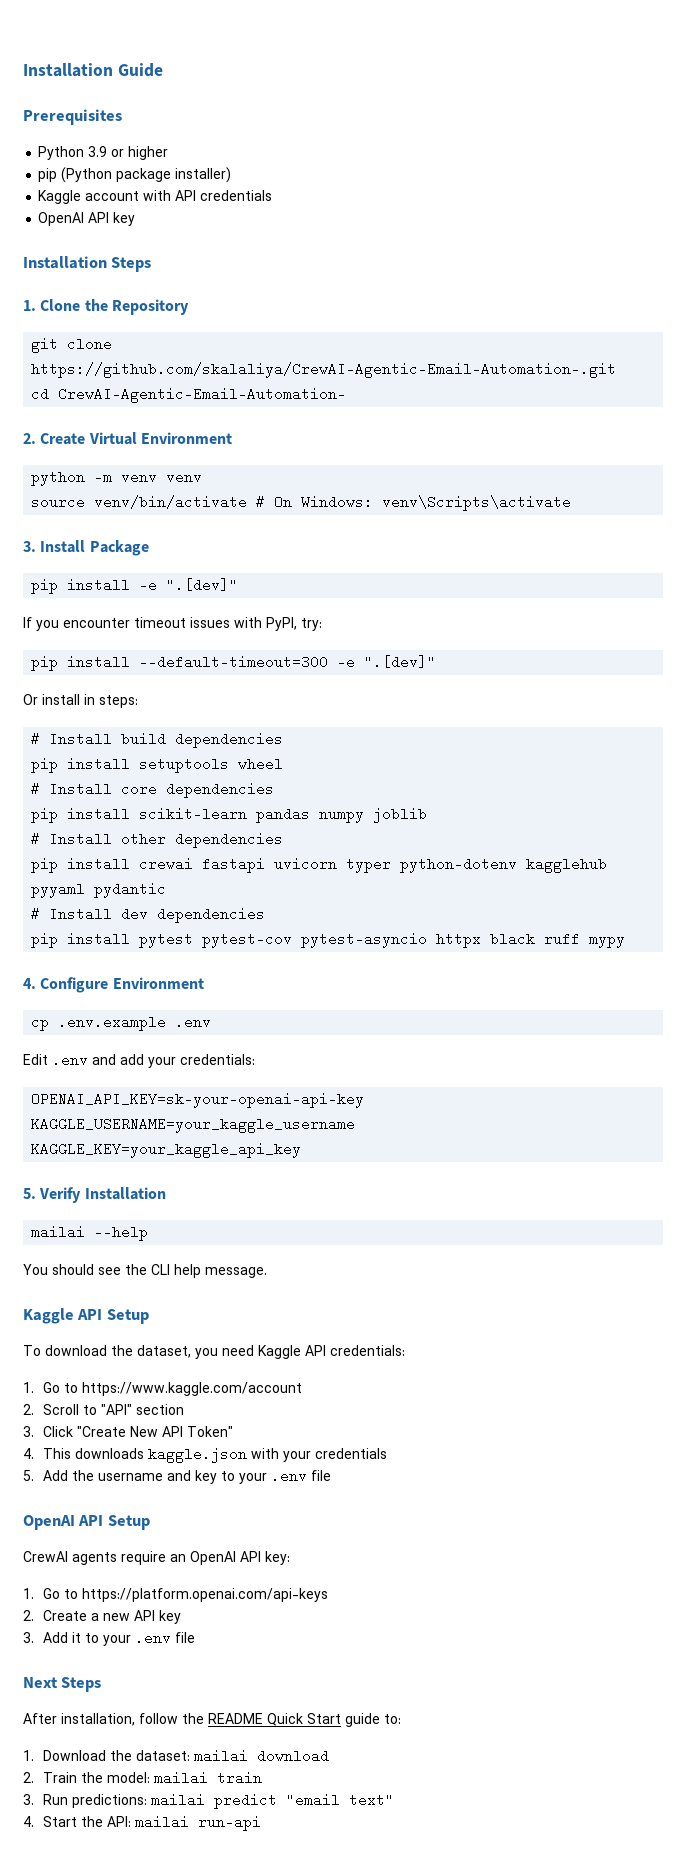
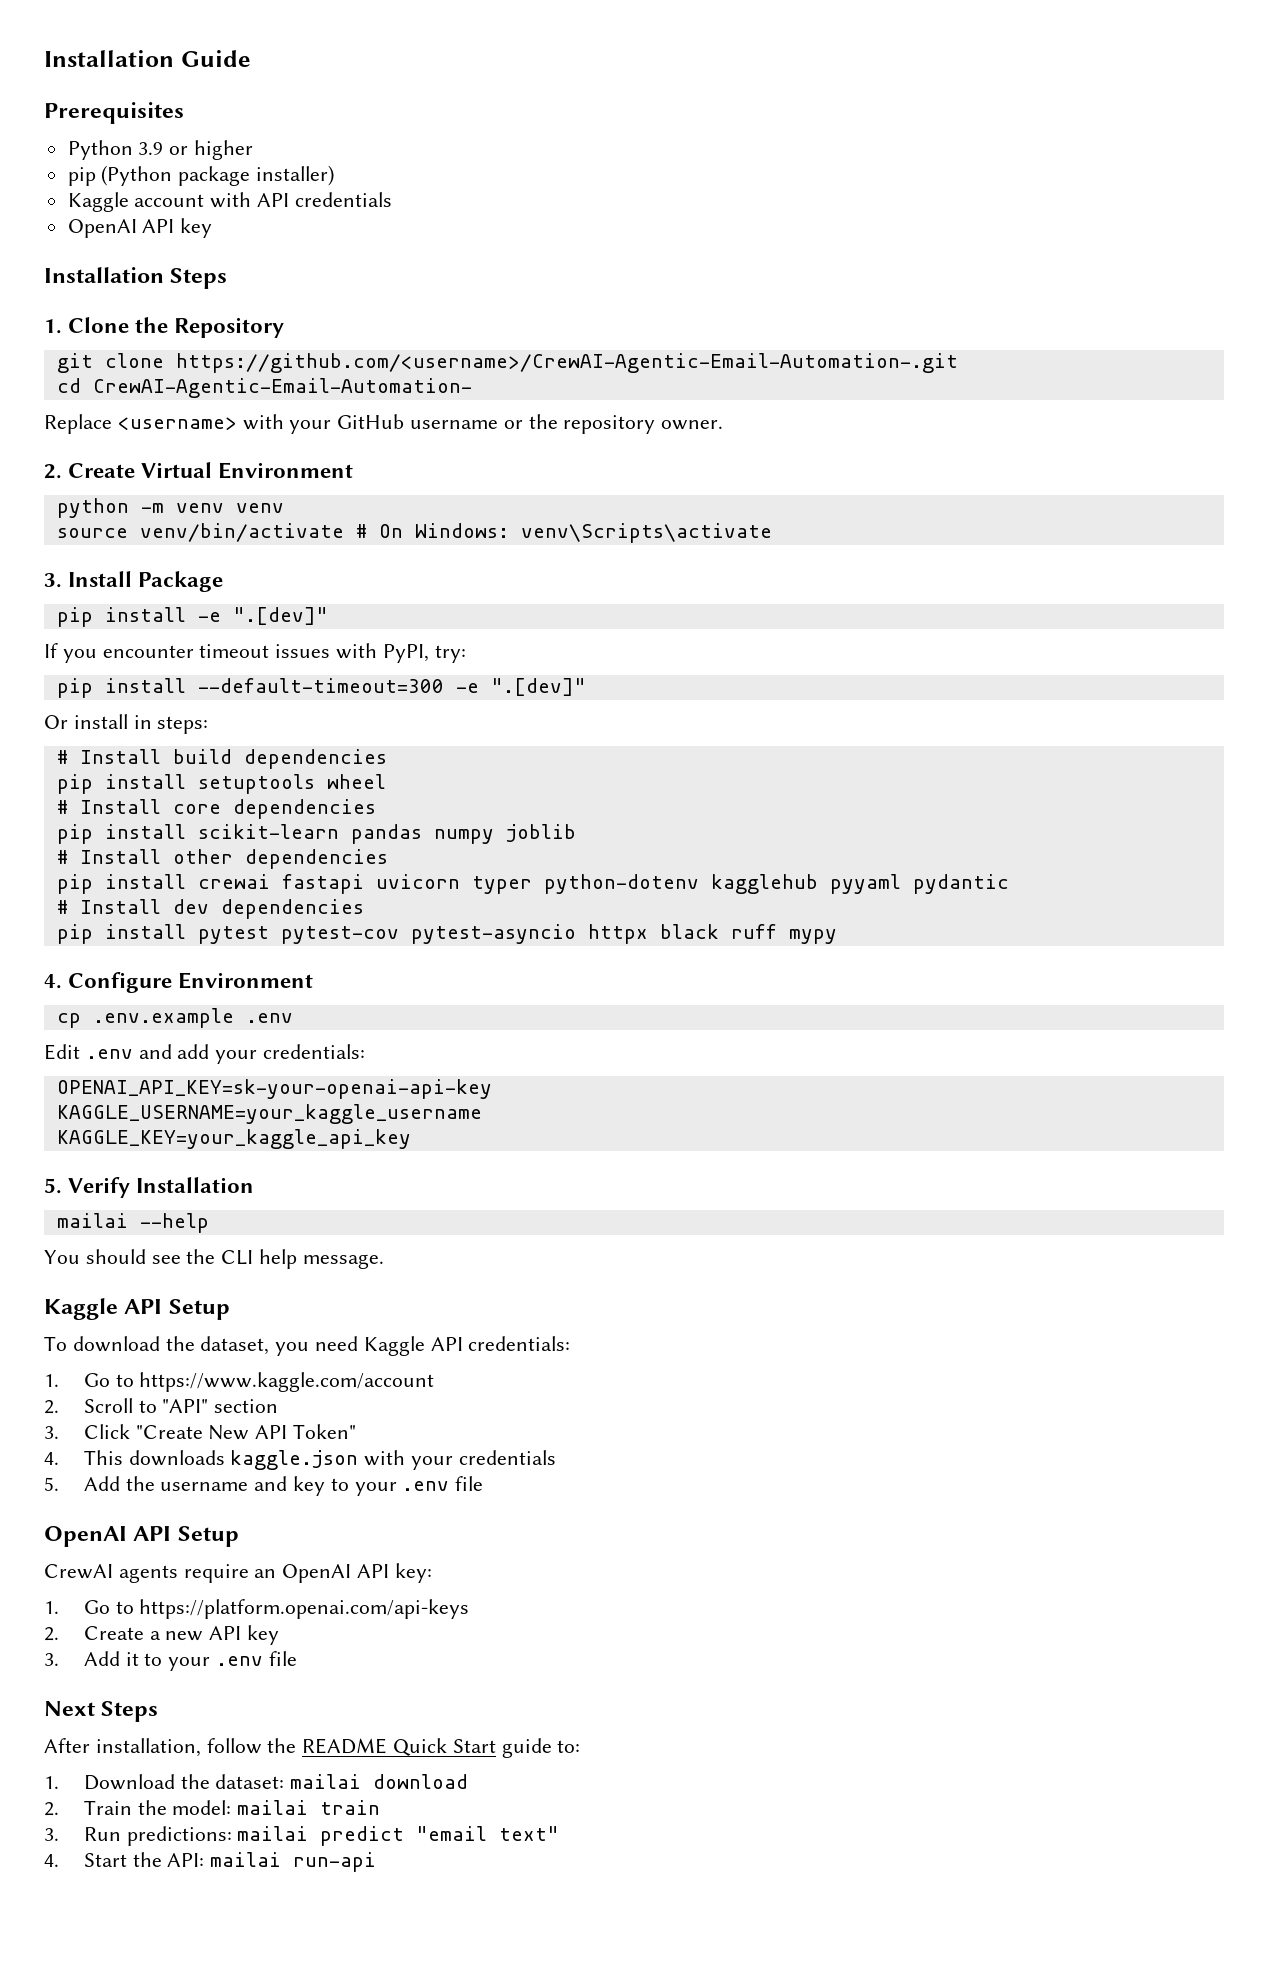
- git clone https://github.com/skalaliya/CrewAI-Agentic-Email-Automation-.git
+ git clone https://github.com/<username>/CrewAI-Agentic-Email-Automation-.git
+ Replace <username> with your GitHub username or the repository owner.

